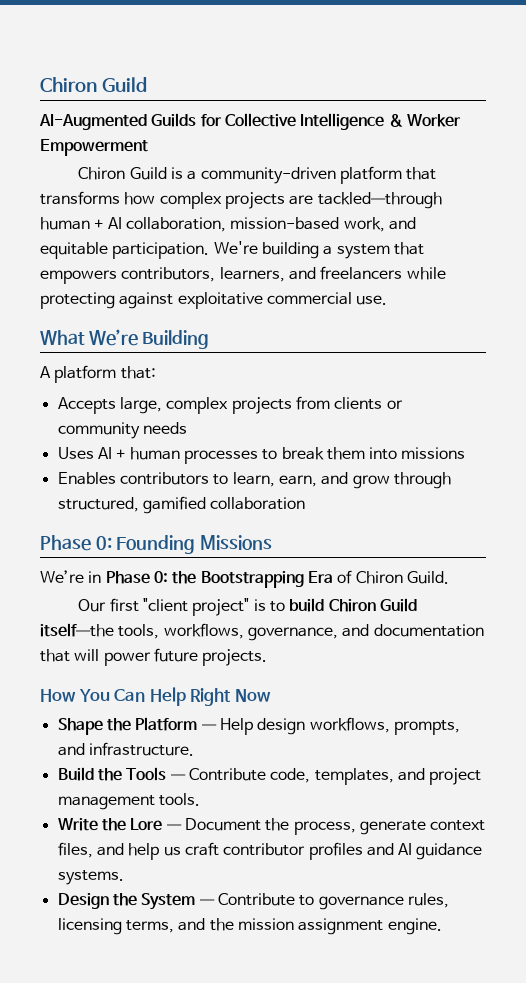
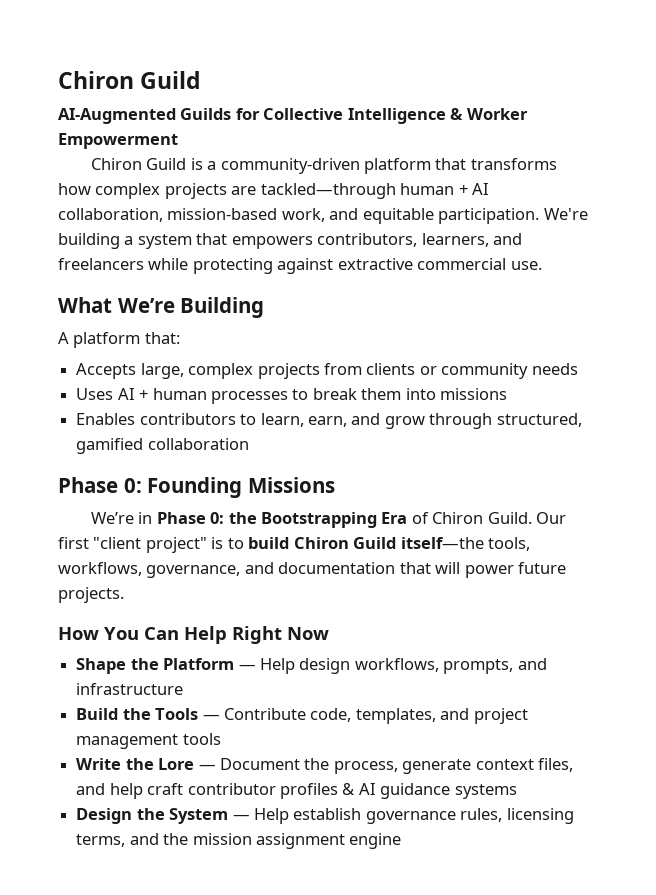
- We're building a system that empowers contributors, learners, and freelancers while protecting against exploitative commercial use.
+ We're building a system that empowers contributors, learners, and freelancers while protecting against extractive commercial use.
- We’re in Phase 0: the Bootstrapping Era of Chiron Guild.
- Our first "client project" is to build Chiron Guild itself—the tools, workflows, governance, and documentation that will power future projects.
+ We’re in Phase 0: the Bootstrapping Era of Chiron Guild. Our first "client project" is to build Chiron Guild itself—the tools, workflows, governance, and documentation that will power future projects.
- Shape the Platform — Help design workflows, prompts, and infrastructure.
+ Shape the Platform — Help design workflows, prompts, and infrastructure
- Build the Tools — Contribute code, templates, and project management tools.
+ Build the Tools — Contribute code, templates, and project management tools
- Write the Lore — Document the process, generate context files, and help us craft contributor profiles and AI guidance systems.
+ Write the Lore — Document the process, generate context files, and help craft contributor profiles & AI guidance systems
- Design the System — Contribute to governance rules, licensing terms, and the mission assignment engine.
+ Design the System — Help establish governance rules, licensing terms, and the mission assignment engine

